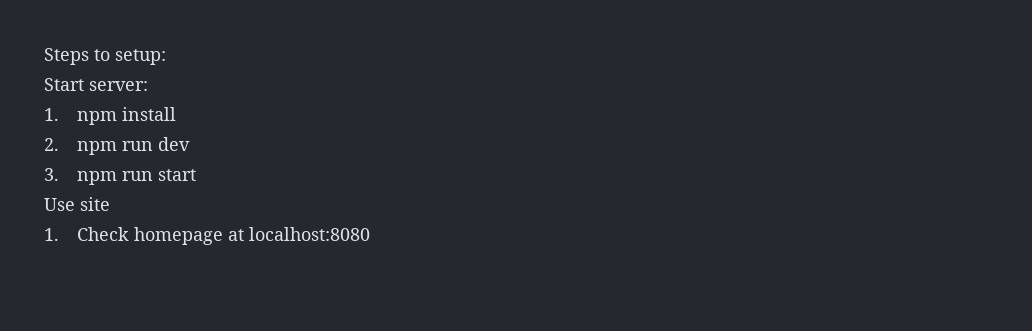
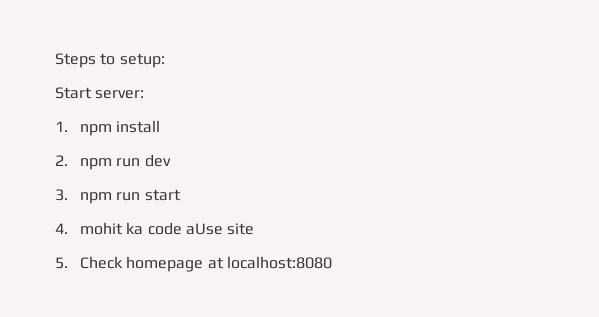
- Use site
+ 4. mohit ka code aUse site
- 1. Check homepage at localhost:8080
+ 5. Check homepage at localhost:8080

